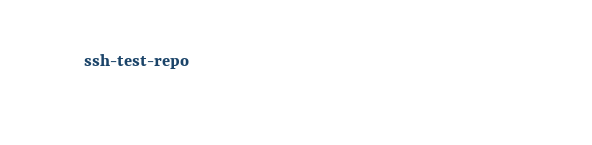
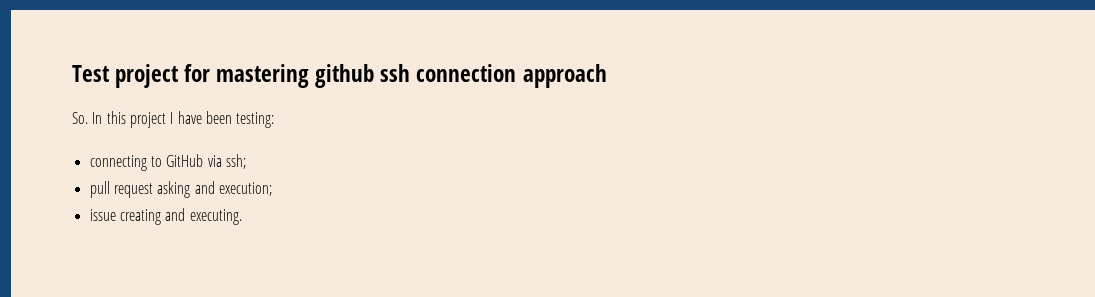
- ssh-test-repo
+ Test project for mastering github ssh connection approach
+ So. In this project I have been testing:
+ connecting to GitHub via ssh;
+ pull request asking and execution;
+ issue creating and executing.

